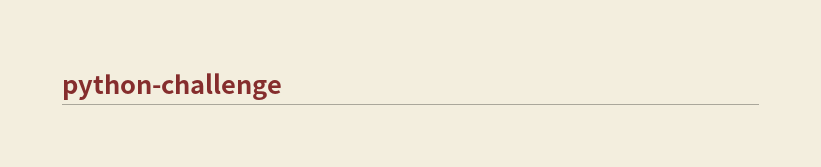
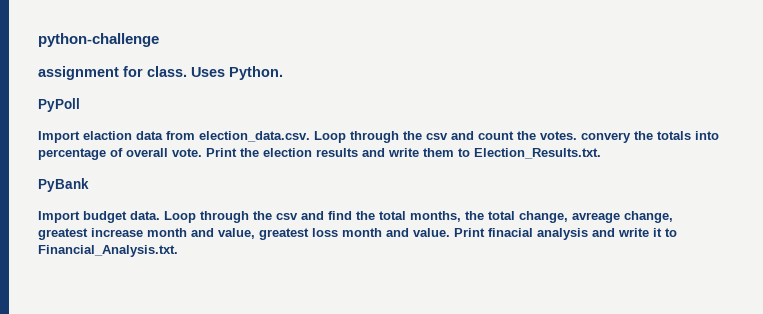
+ assignment for class. Uses Python.
+ PyPoll
+ Import elaction data from election_data.csv. Loop through the csv and count the votes. convery the totals into percentage of overall vote. Print the election results and write them to Election_Results.txt.
+ PyBank
+ Import budget data. Loop through the csv and find the total months, the total change, avreage change, greatest increase month and value, greatest loss month and value. Print finacial analysis and write it to Financial_Analysis.txt.

